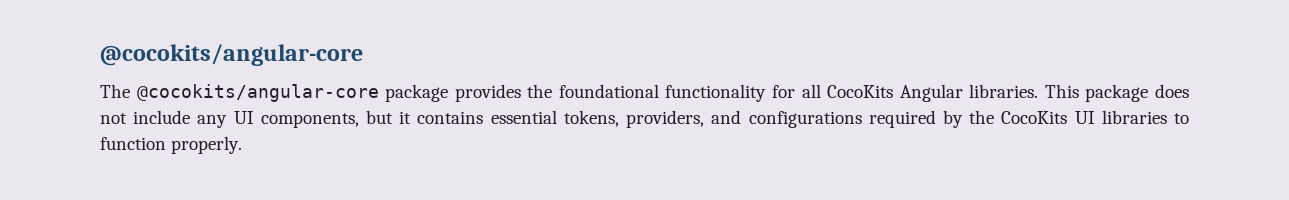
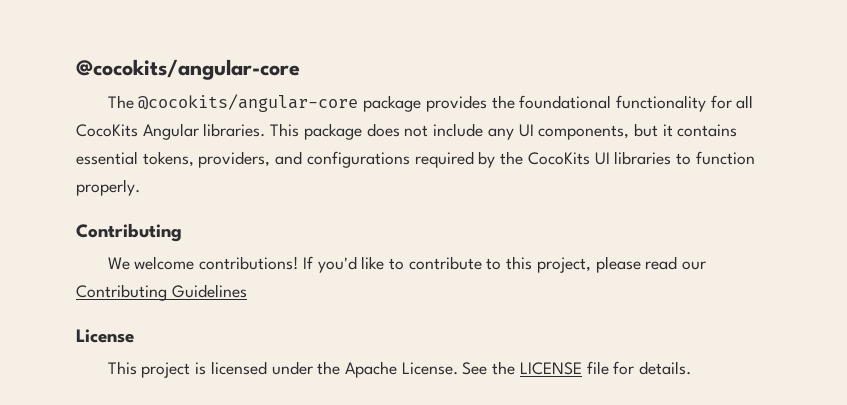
  This package does not include any UI components, but it contains essential tokens, providers, and configurations required by the CocoKits UI libraries to function properly.
+ Contributing
+ We welcome contributions! If you'd like to contribute to this project, please read our Contributing Guidelines
+ License
+ This project is licensed under the Apache License. See the LICENSE file for details.

